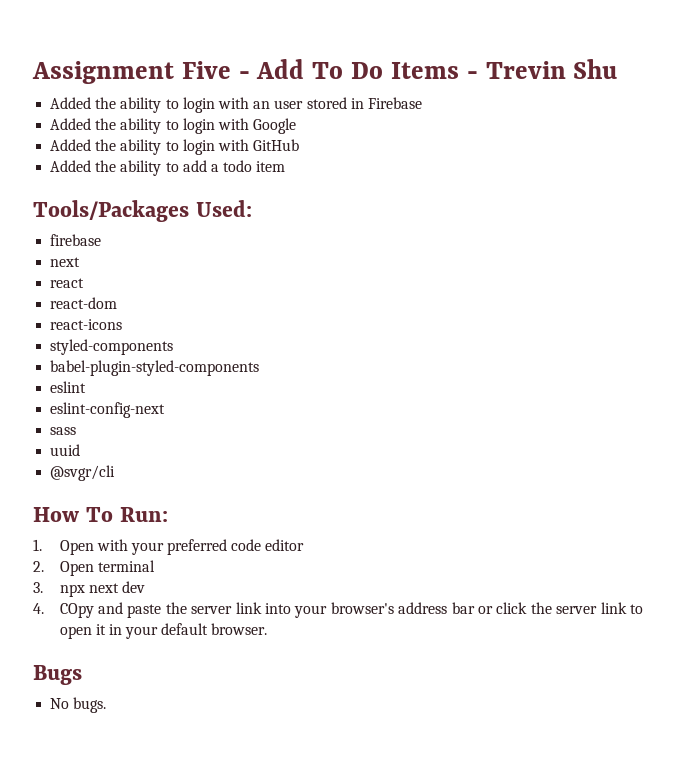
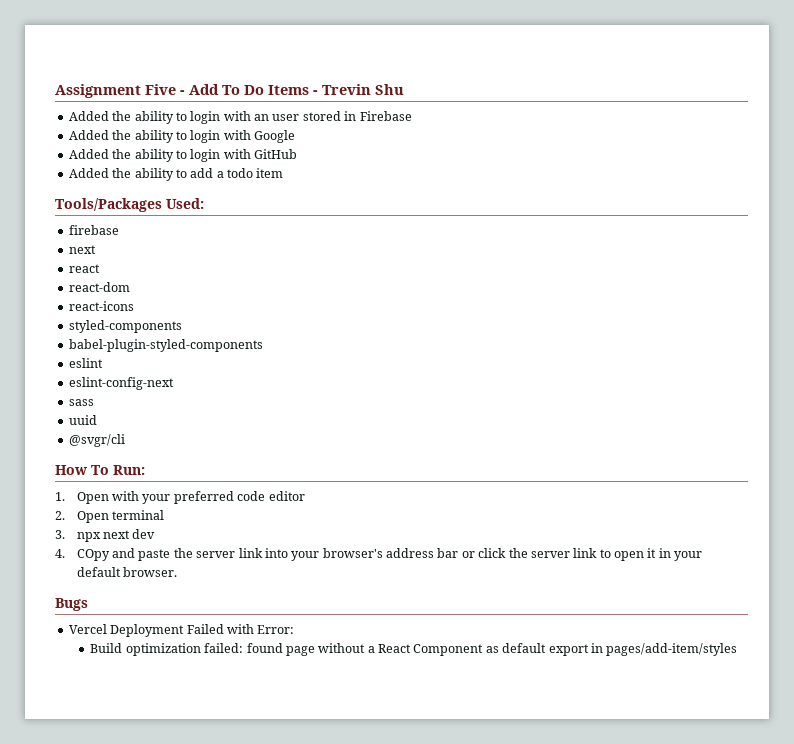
- No bugs.
+ Vercel Deployment Failed with Error:
+ Build optimization failed: found page without a React Component as default export in pages/add-item/styles

